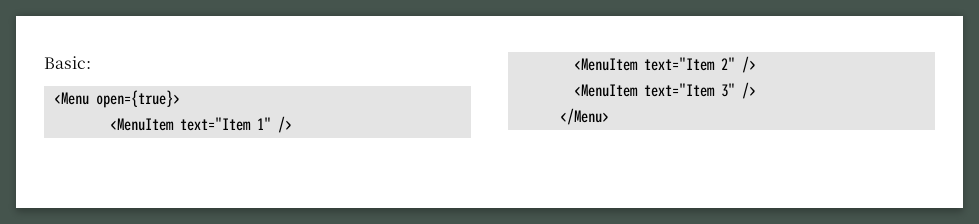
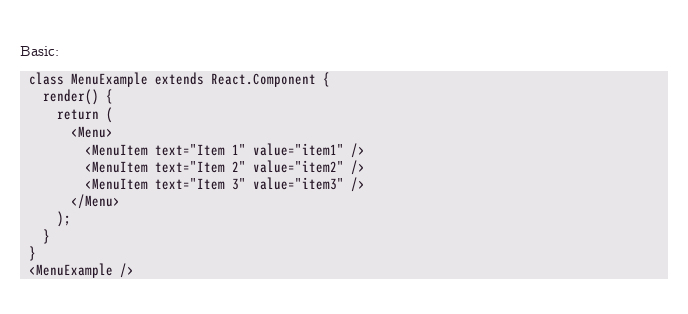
- <Menu open={true}>
+ class MenuExample extends React.Component {
+ render() {
+ return (
+ <Menu>
- <MenuItem text="Item 1" />
+ <MenuItem text="Item 1" value="item1" />
- <MenuItem text="Item 2" />
+ <MenuItem text="Item 2" value="item2" />
- <MenuItem text="Item 3" />
+ <MenuItem text="Item 3" value="item3" />
+ );
+ }
+ }
+ <MenuExample />

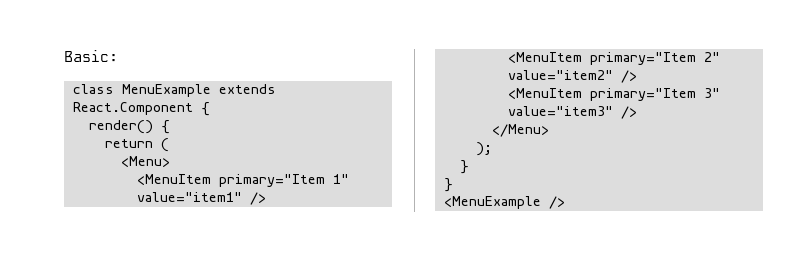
- <MenuItem text="Item 1" value="item1" />
+ <MenuItem primary="Item 1" value="item1" />
- <MenuItem text="Item 2" value="item2" />
+ <MenuItem primary="Item 2" value="item2" />
- <MenuItem text="Item 3" value="item3" />
+ <MenuItem primary="Item 3" value="item3" />

